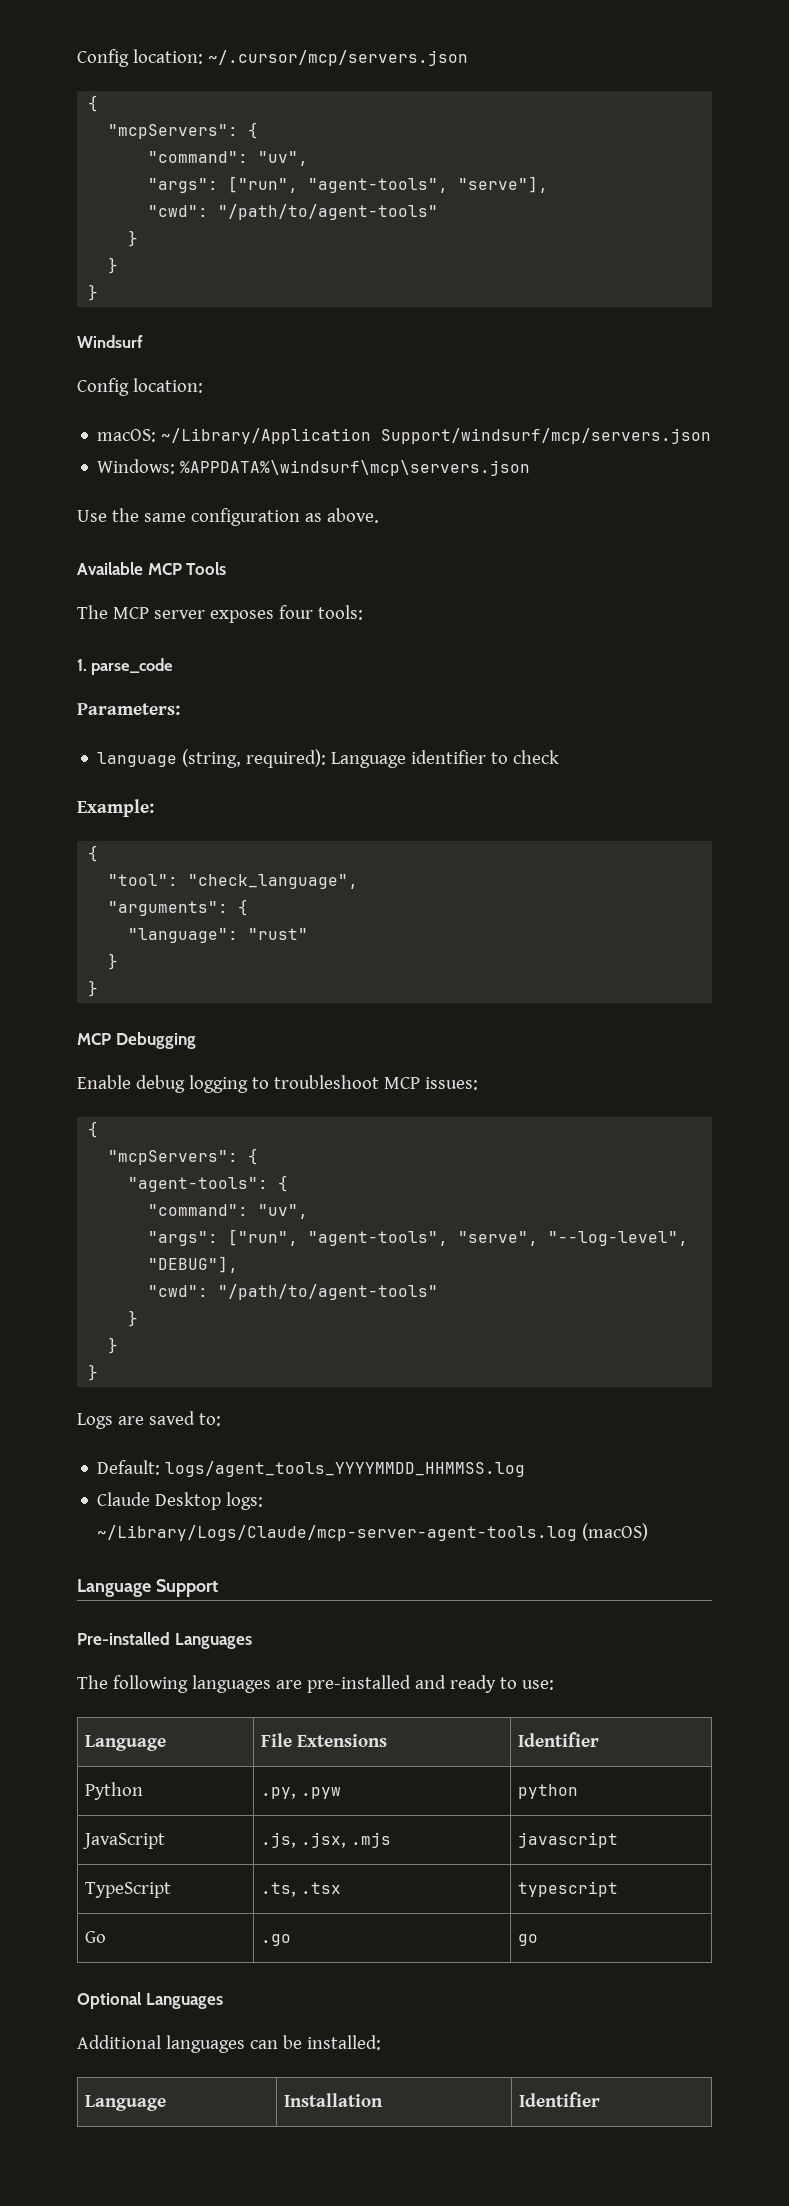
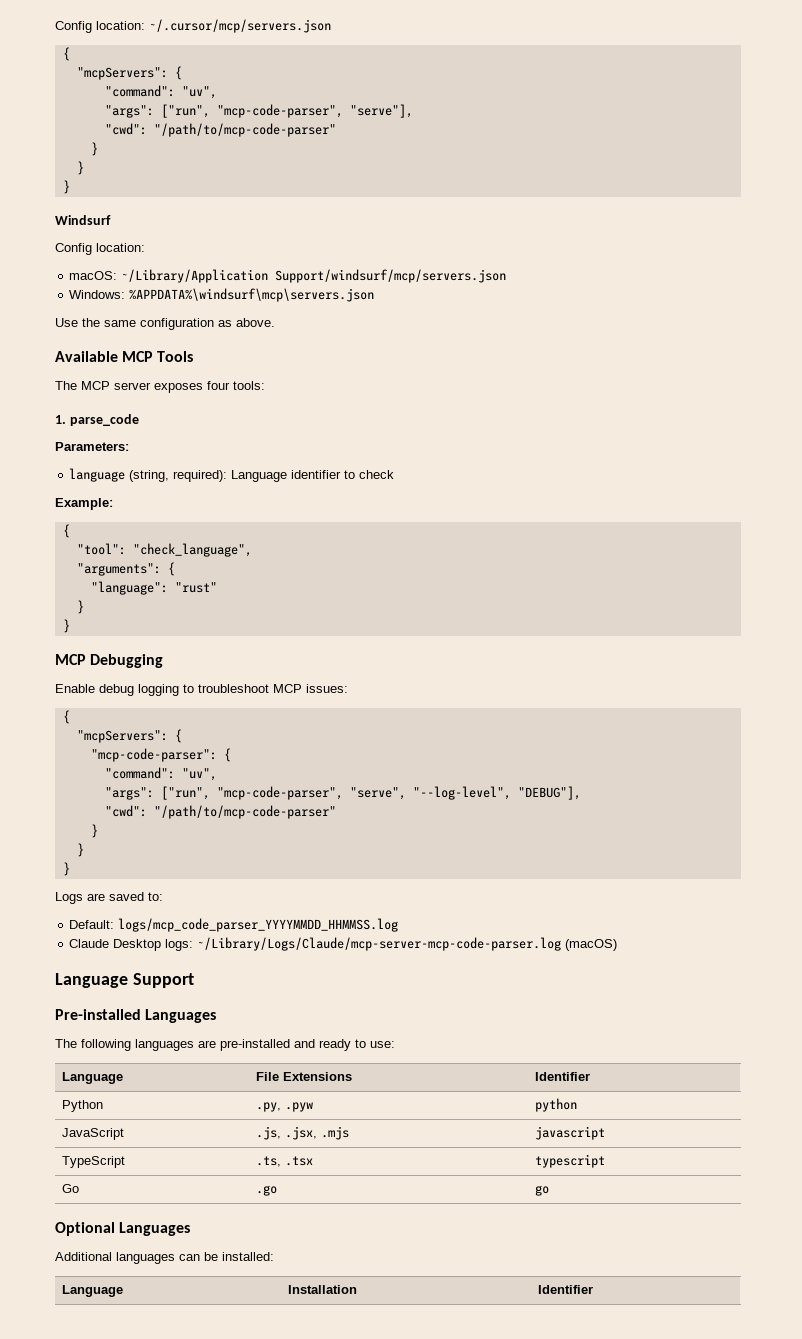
- "args": ["run", "agent-tools", "serve"],
- "cwd": "/path/to/agent-tools"
+ "args": ["run", "mcp-code-parser", "serve"],
+ "cwd": "/path/to/mcp-code-parser"
- "agent-tools": {
+ "mcp-code-parser": {
  "command": "uv",
- "args": ["run", "agent-tools", "serve", "--log-level", "DEBUG"],
- "cwd": "/path/to/agent-tools"
+ "args": ["run", "mcp-code-parser", "serve", "--log-level", "DEBUG"],
+ "cwd": "/path/to/mcp-code-parser"
- Default: logs/agent_tools_YYYYMMDD_HHMMSS.log
+ Default: logs/mcp_code_parser_YYYYMMDD_HHMMSS.log
- Claude Desktop logs: ~/Library/Logs/Claude/mcp-server-agent-tools.log (macOS)
+ Claude Desktop logs: ~/Library/Logs/Claude/mcp-server-mcp-code-parser.log (macOS)

